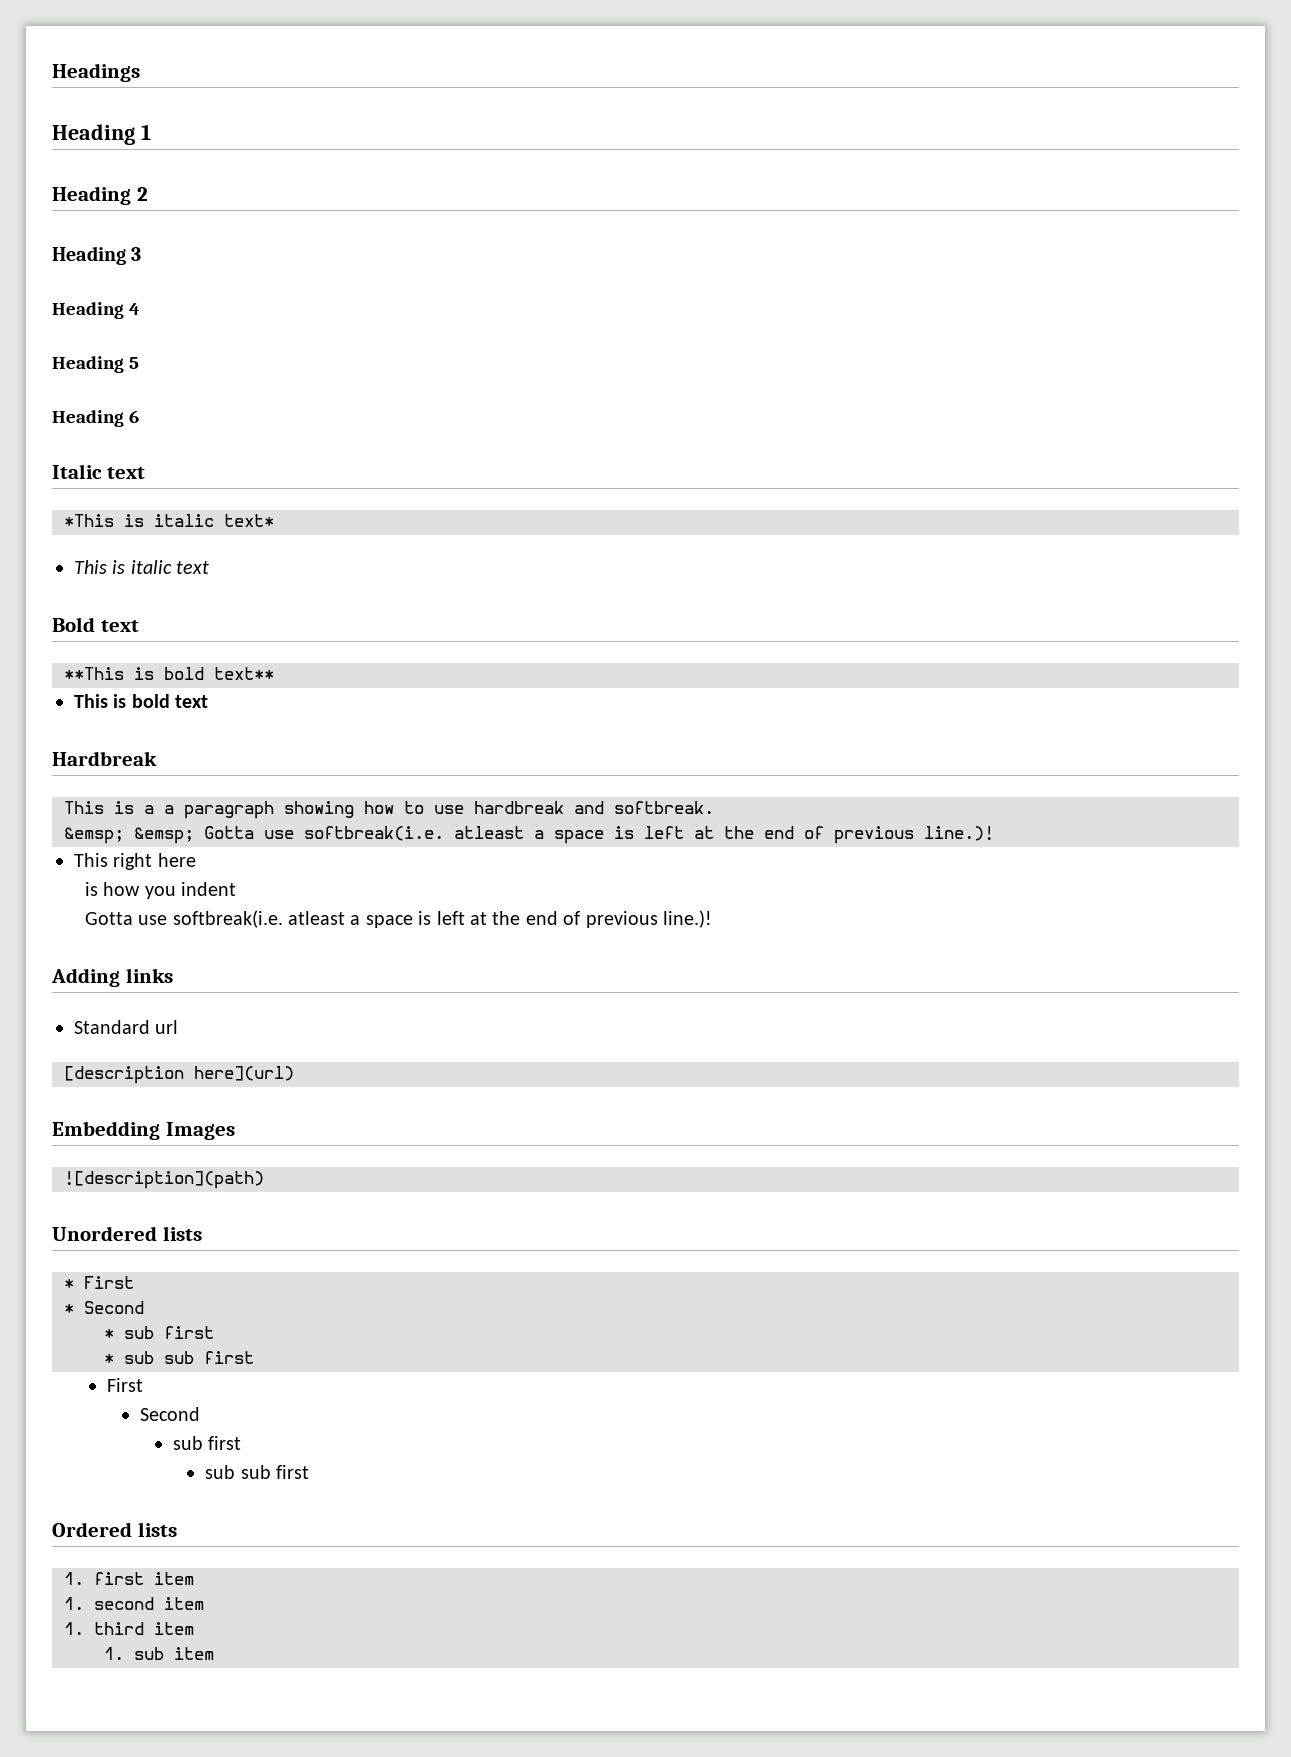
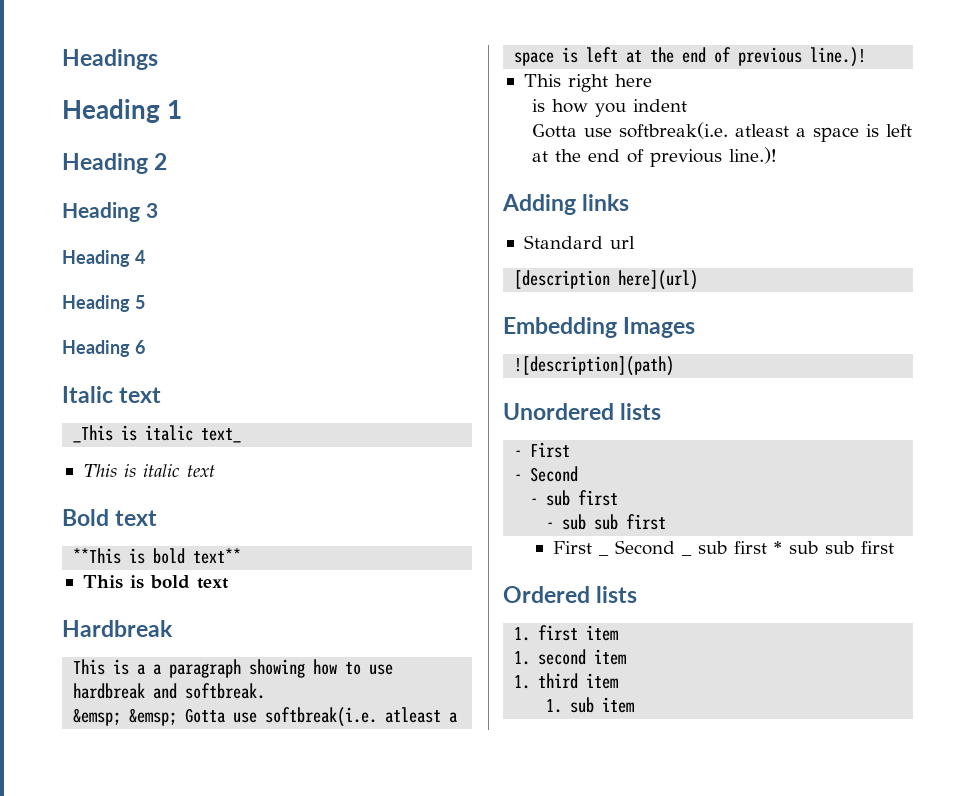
- *This is italic text*
+ _This is italic text_
- * First
- * Second
- * sub first
- * sub sub first
- First
- Second
- sub first
- sub sub first
+ - First
+ - Second
+ - sub first
+ - sub sub first
+ First _ Second _ sub first * sub sub first

